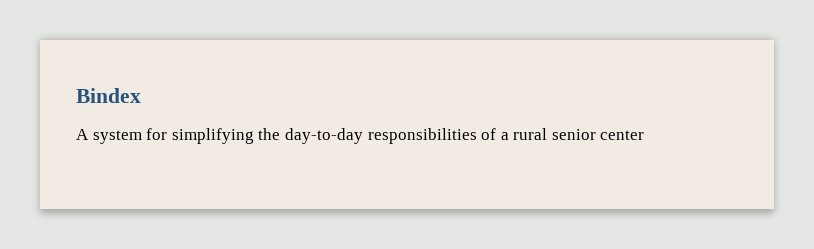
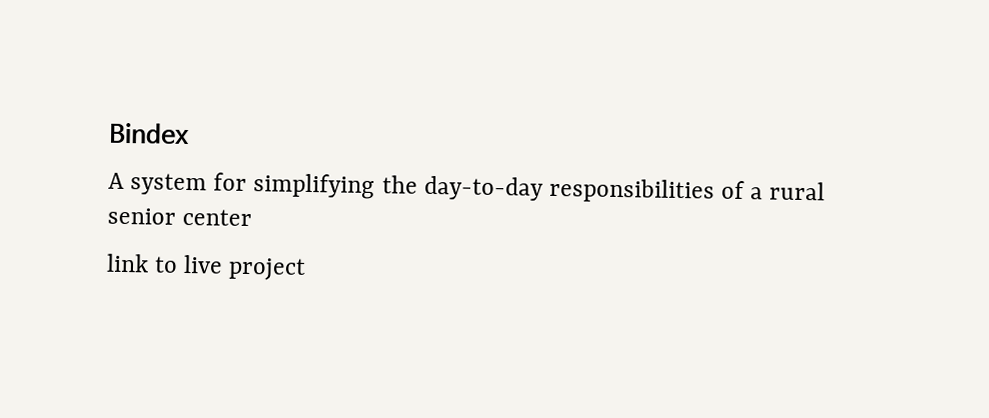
+ link to live project

